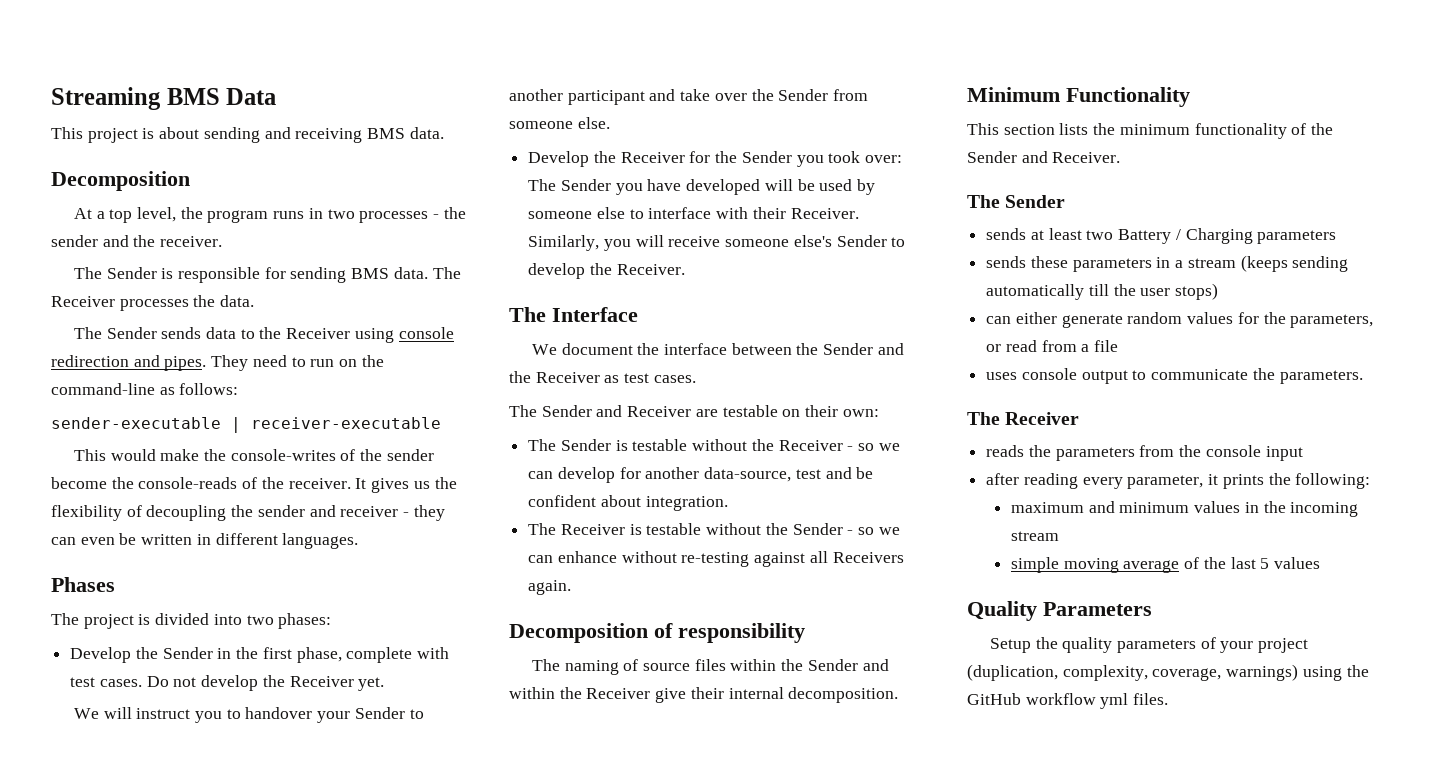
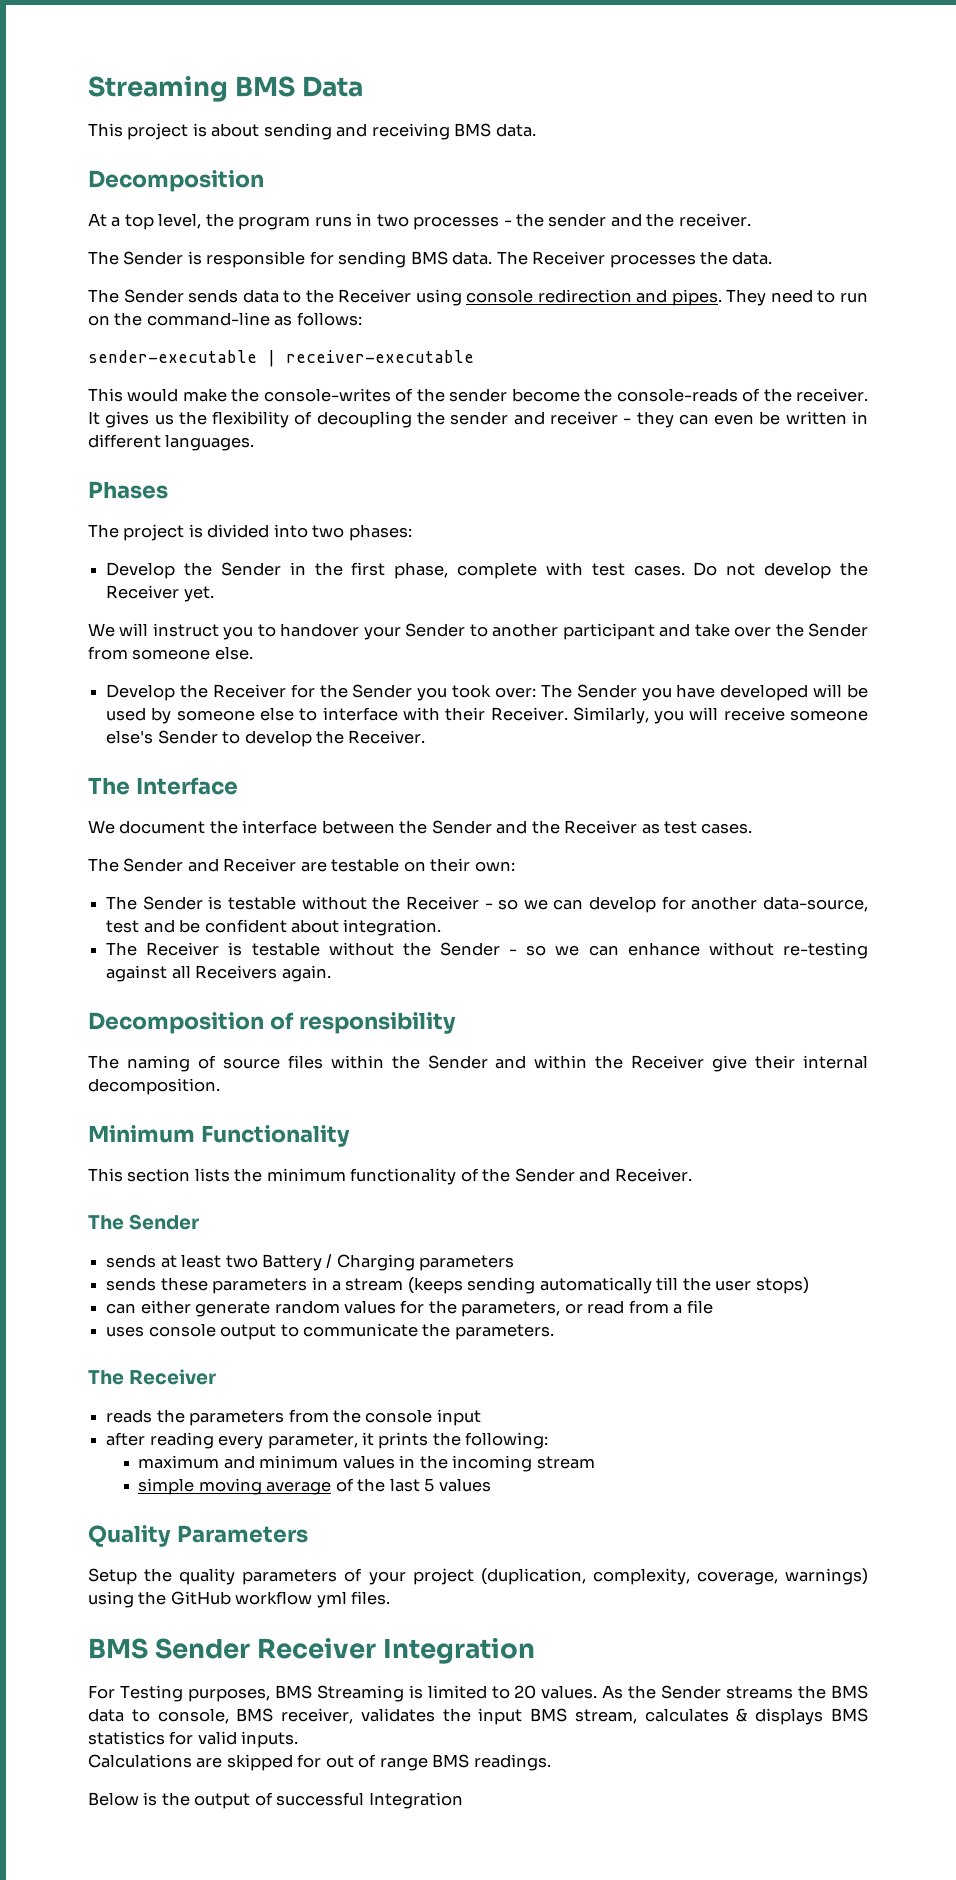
+ BMS Sender Receiver Integration
+ For Testing purposes, BMS Streaming is limited to 20 values. As the Sender streams the BMS data to console, BMS receiver, validates the input BMS stream, calculates & displays BMS statistics for valid inputs.
+ Calculations are skipped for out of range BMS readings.
+ Below is the output of successful Integration

